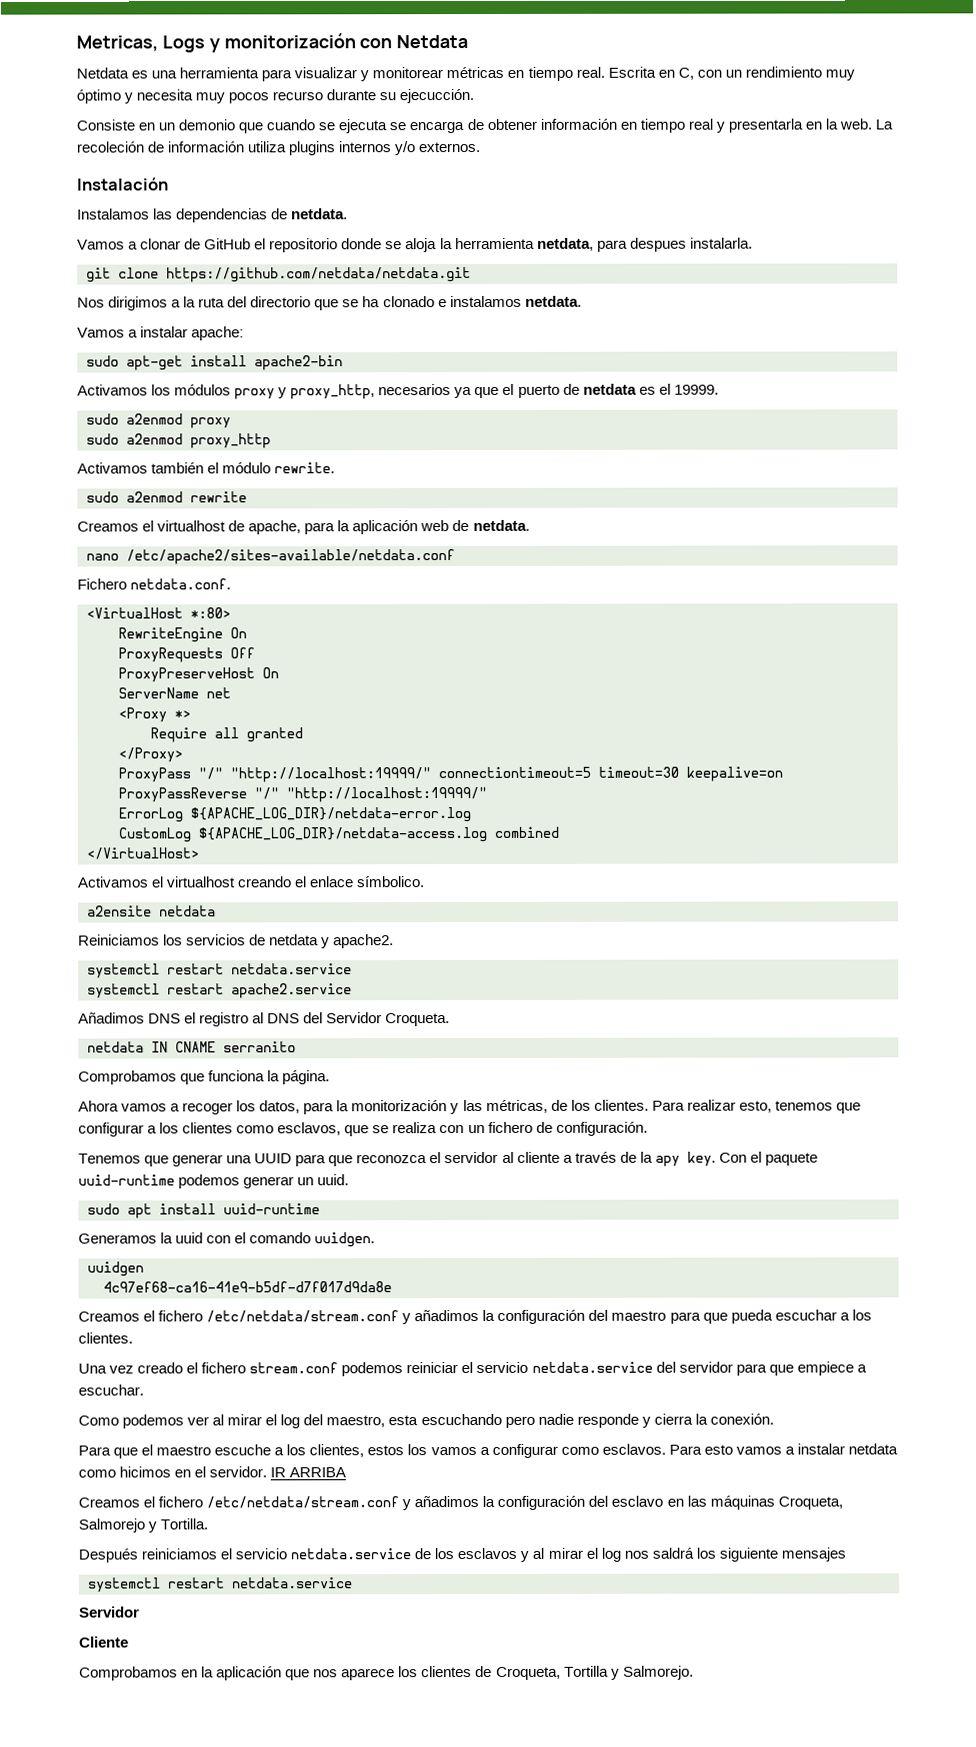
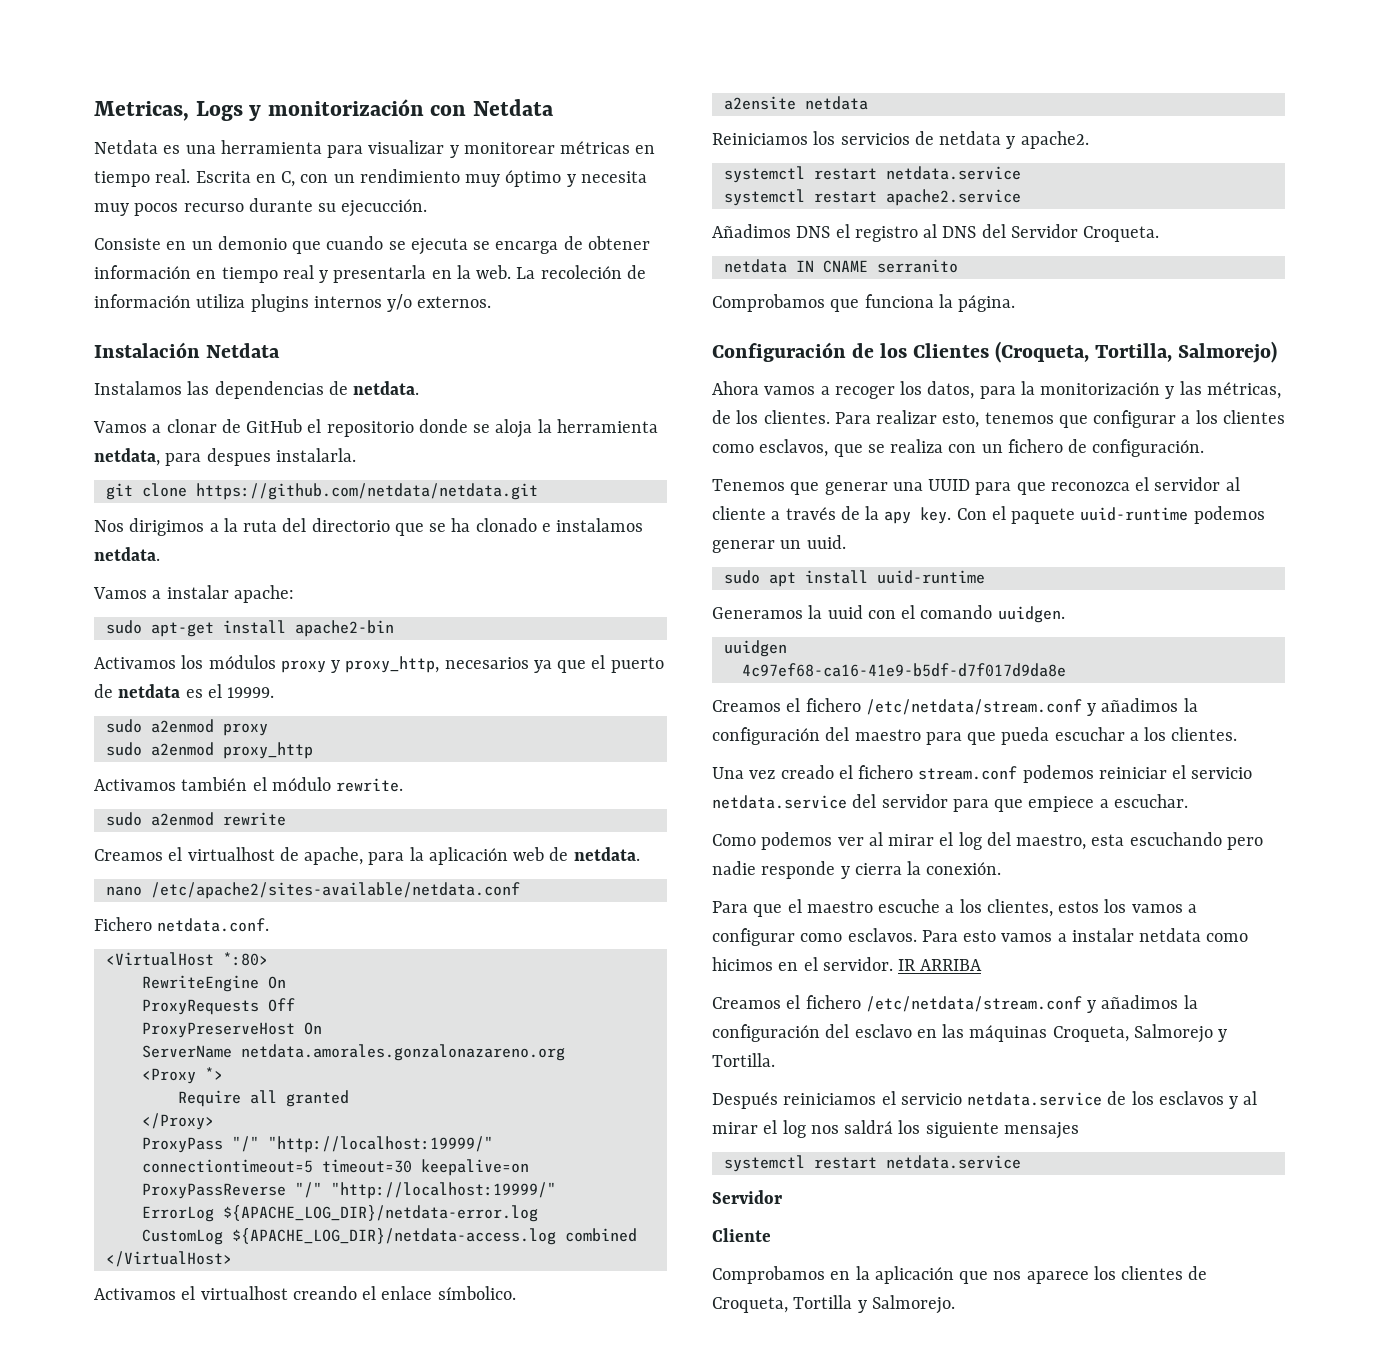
- Instalación
+ Instalación Netdata
- ServerName net
+ ServerName netdata.amorales.gonzalonazareno.org
+ Configuración de los Clientes (Croqueta, Tortilla, Salmorejo)

